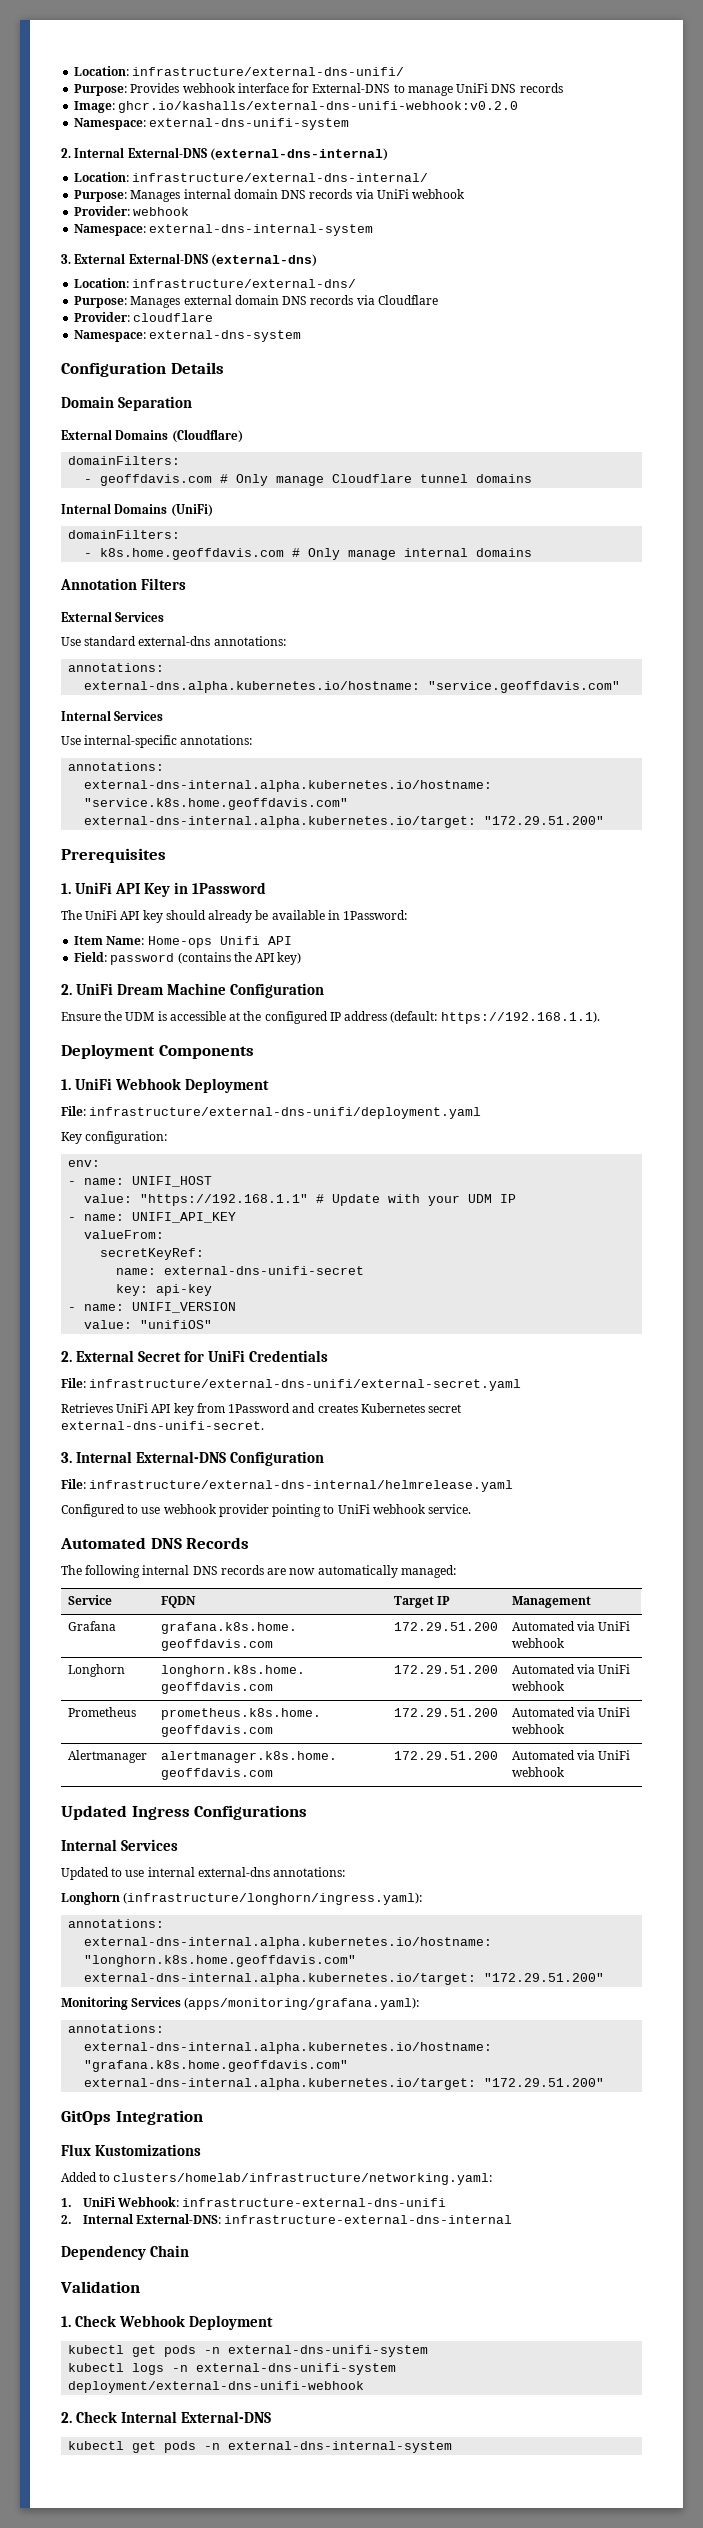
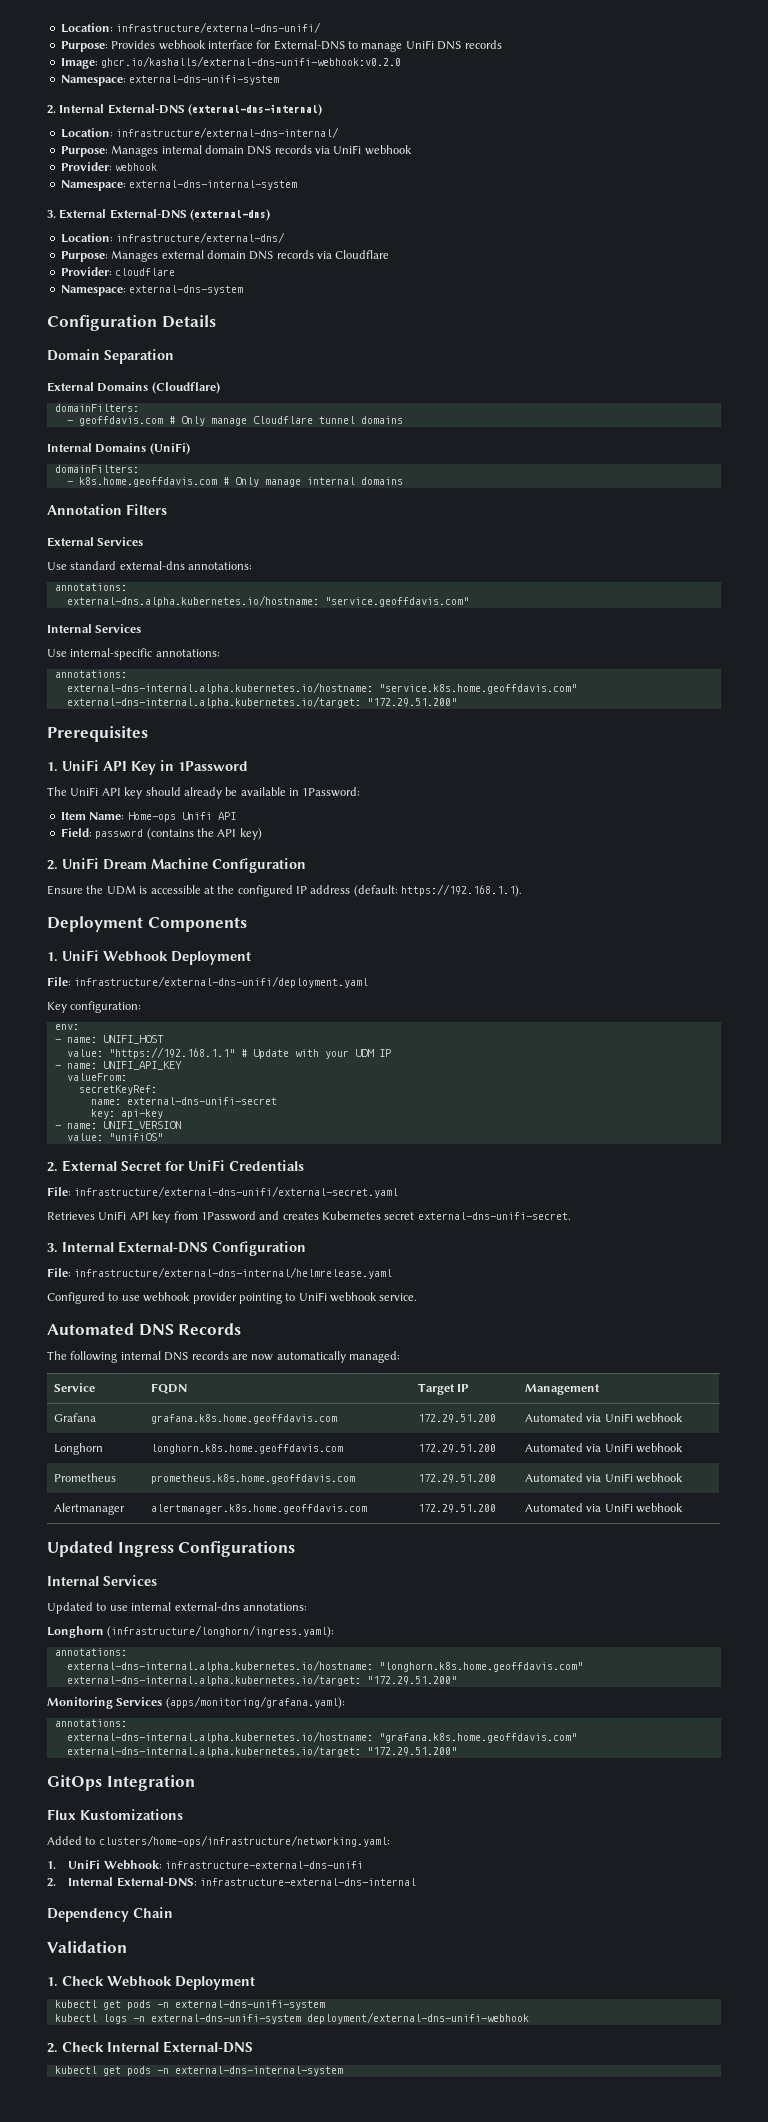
- Added to clusters/homelab/infrastructure/networking.yaml:
+ Added to clusters/home-ops/infrastructure/networking.yaml:

